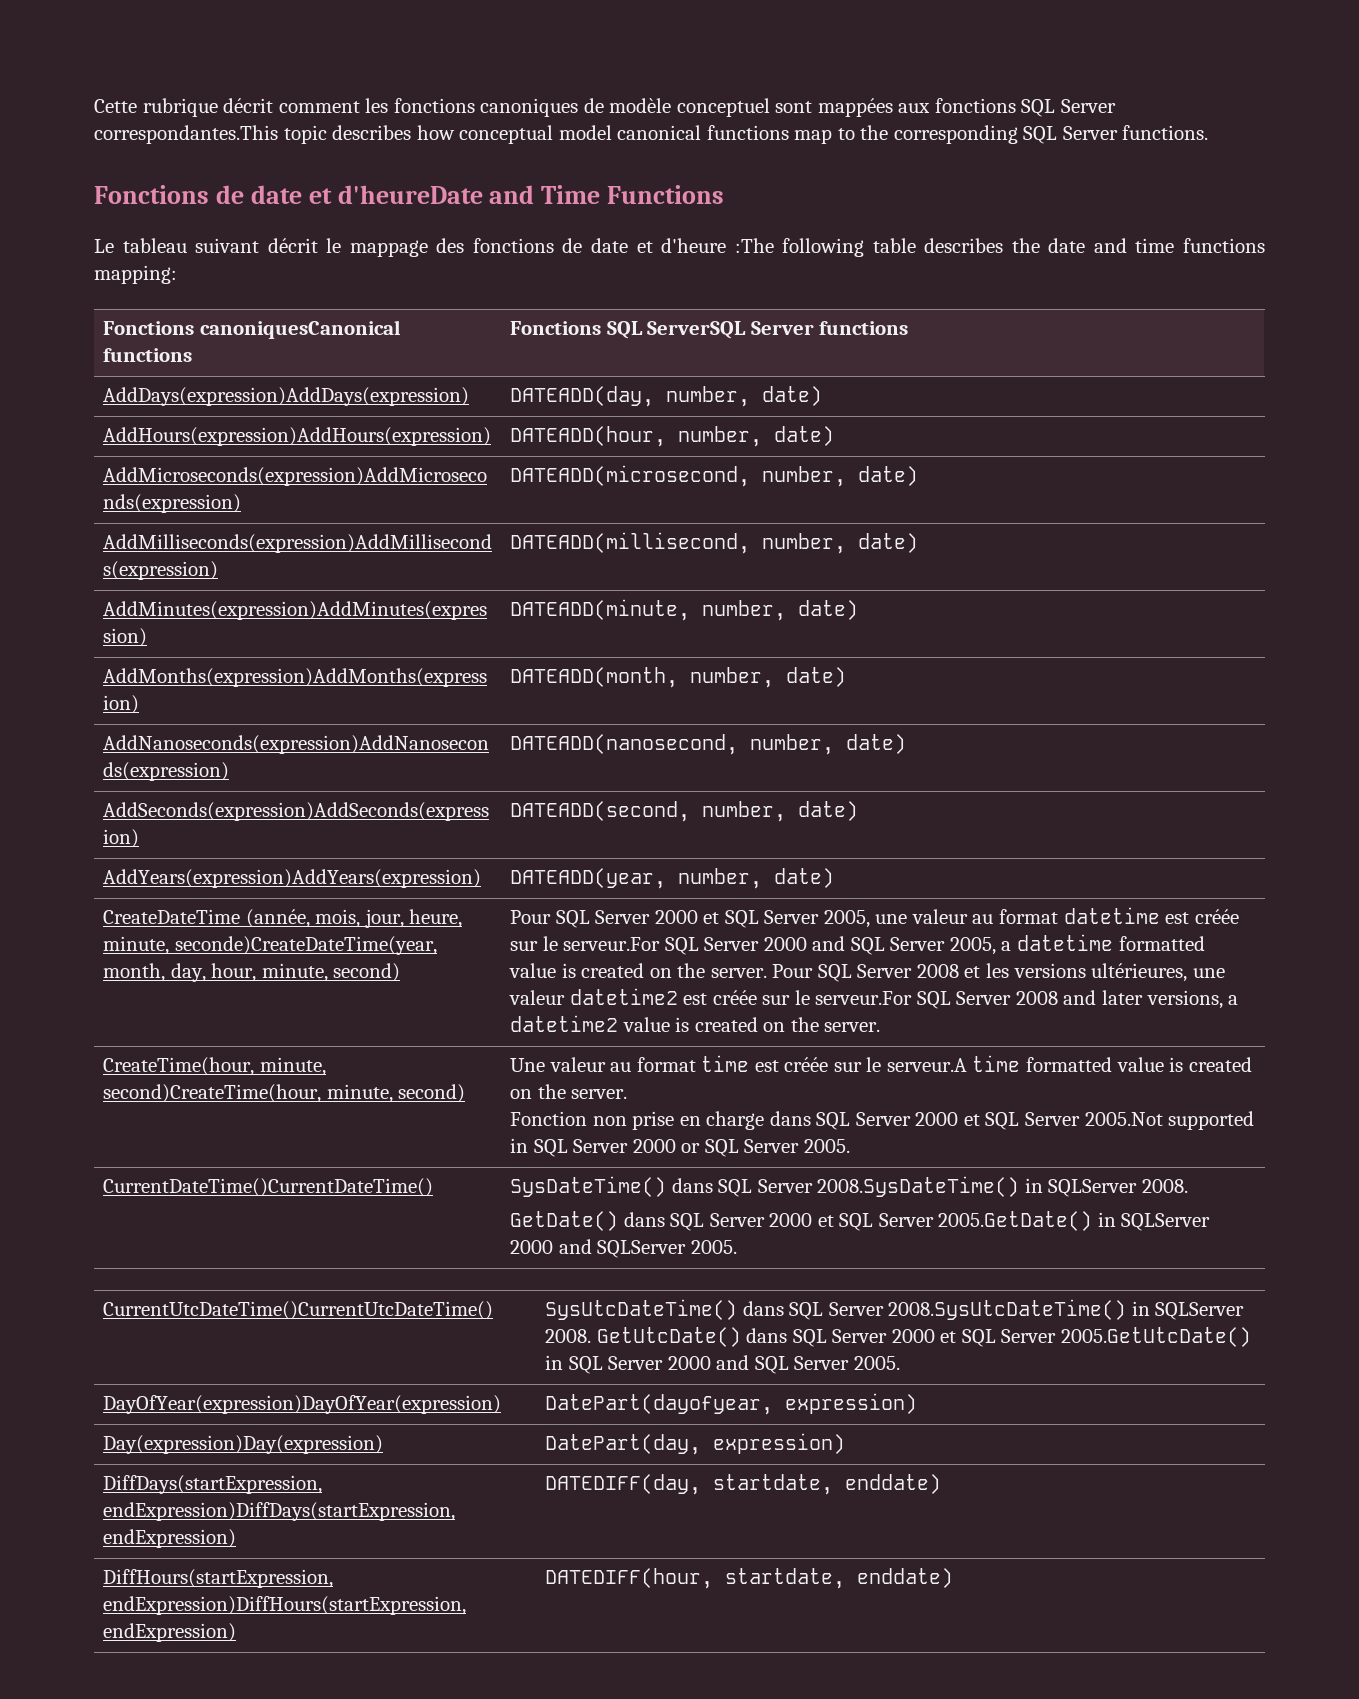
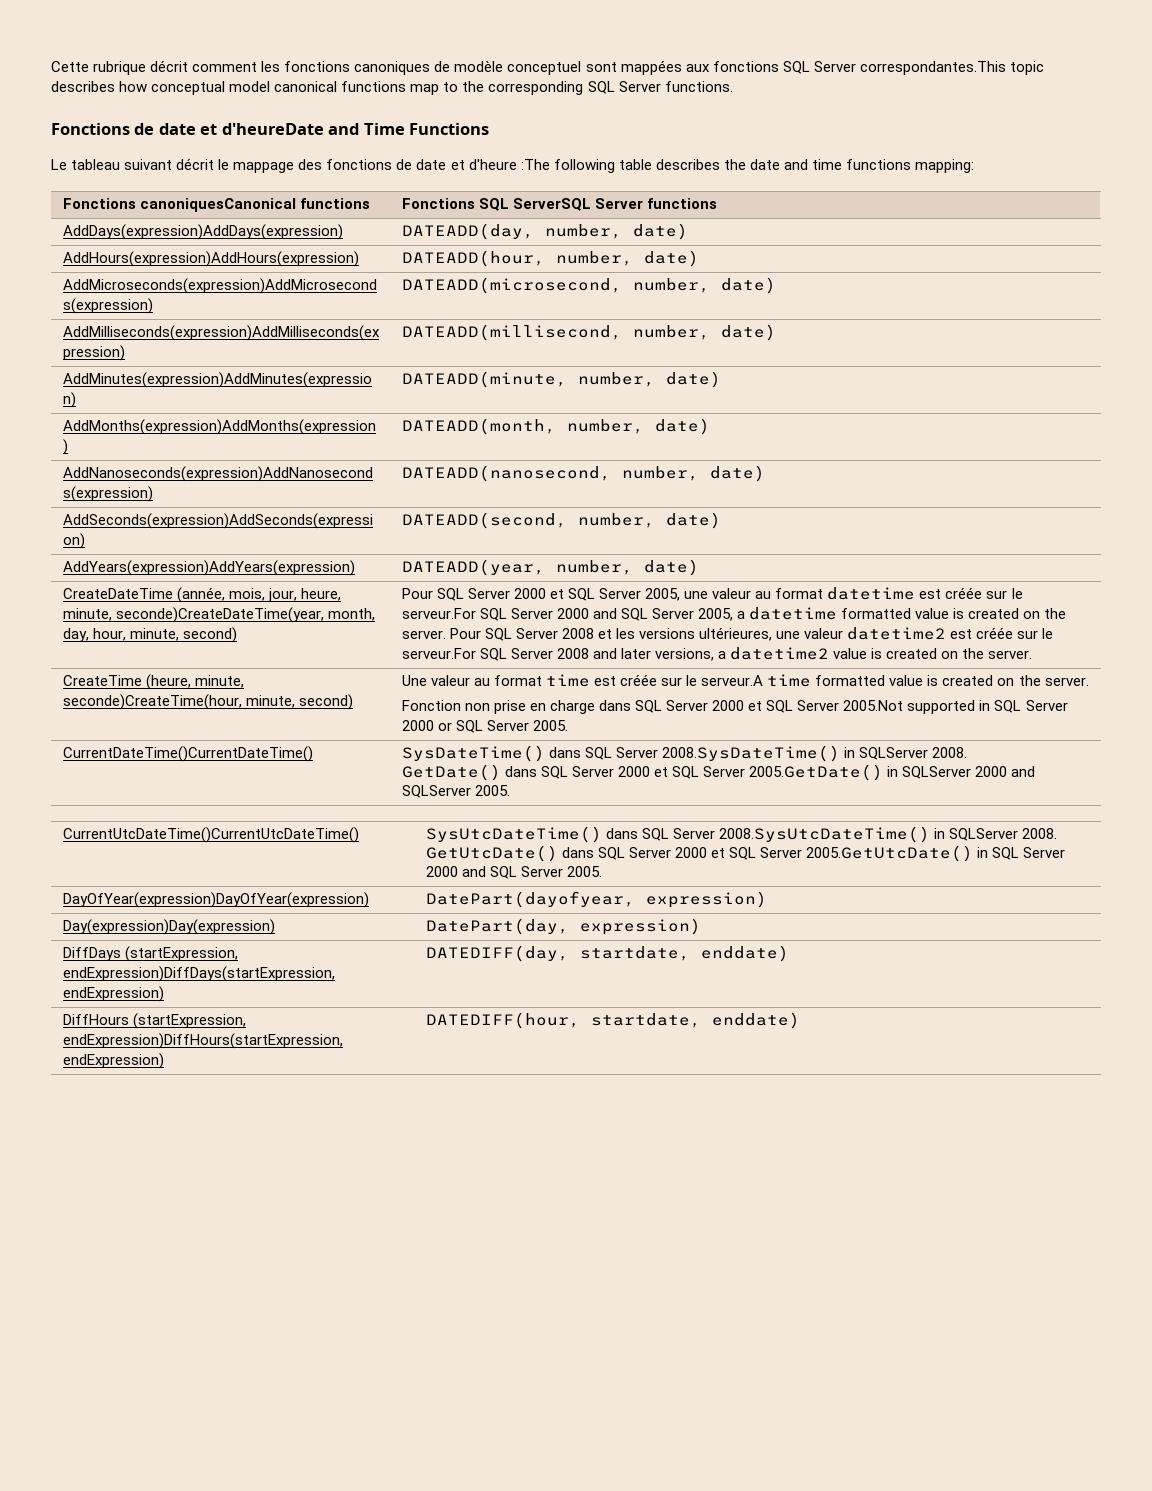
- CreateTime(hour, minute, second)CreateTime(hour, minute, second)
+ CreateTime (heure, minute, seconde)CreateTime(hour, minute, second)
- DiffDays(startExpression, endExpression)DiffDays(startExpression, endExpression) | DATEDIFF(day, startdate, enddate)
+ DiffDays (startExpression, endExpression)DiffDays(startExpression, endExpression) | DATEDIFF(day, startdate, enddate)
- DiffHours(startExpression, endExpression)DiffHours(startExpression, endExpression) | DATEDIFF(hour, startdate, enddate)
+ DiffHours (startExpression, endExpression)DiffHours(startExpression, endExpression) | DATEDIFF(hour, startdate, enddate)

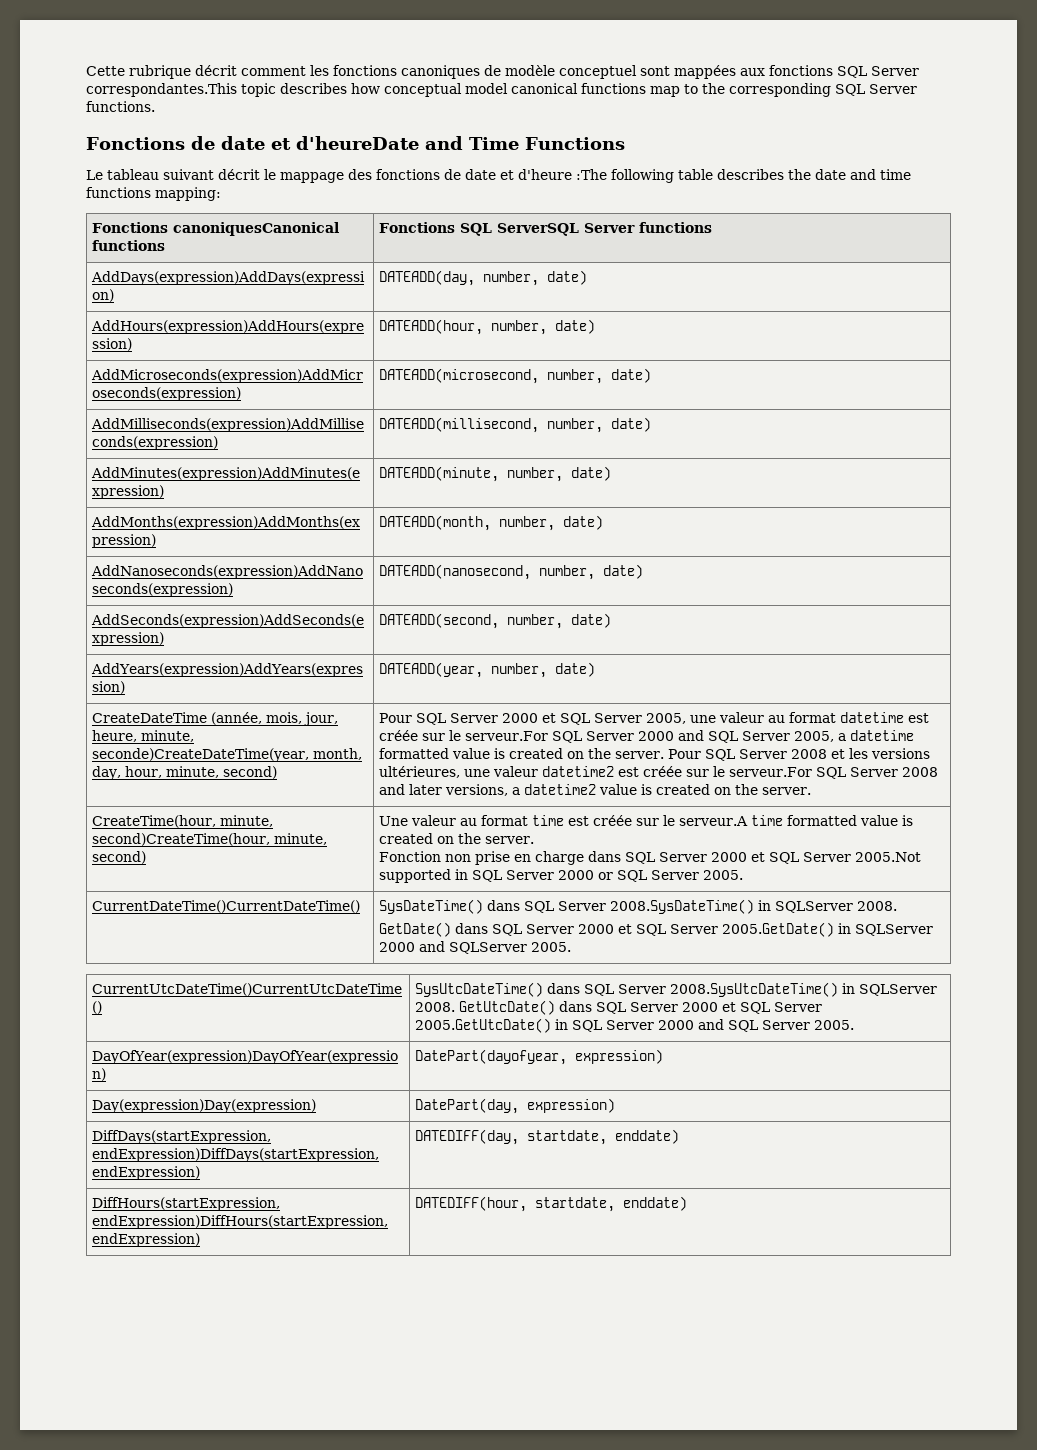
- CreateTime (heure, minute, seconde)CreateTime(hour, minute, second)
+ CreateTime(hour, minute, second)CreateTime(hour, minute, second)
- DiffDays (startExpression, endExpression)DiffDays(startExpression, endExpression) | DATEDIFF(day, startdate, enddate)
+ DiffDays(startExpression, endExpression)DiffDays(startExpression, endExpression) | DATEDIFF(day, startdate, enddate)
- DiffHours (startExpression, endExpression)DiffHours(startExpression, endExpression) | DATEDIFF(hour, startdate, enddate)
+ DiffHours(startExpression, endExpression)DiffHours(startExpression, endExpression) | DATEDIFF(hour, startdate, enddate)

